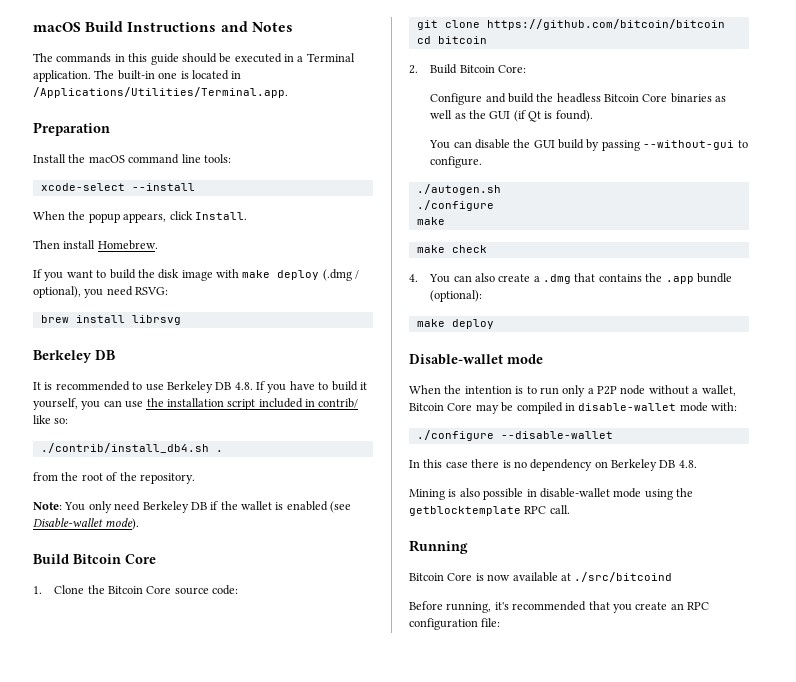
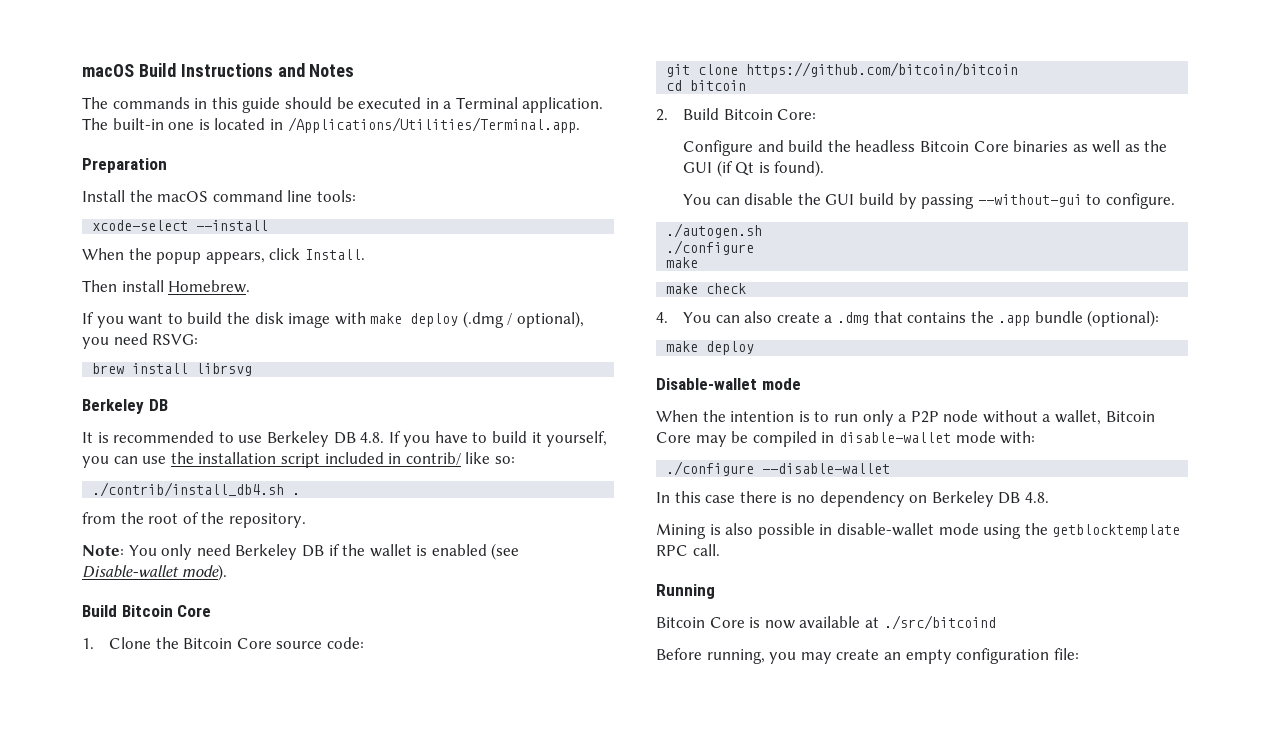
- Before running, it's recommended that you create an RPC configuration file:
+ Before running, you may create an empty configuration file:

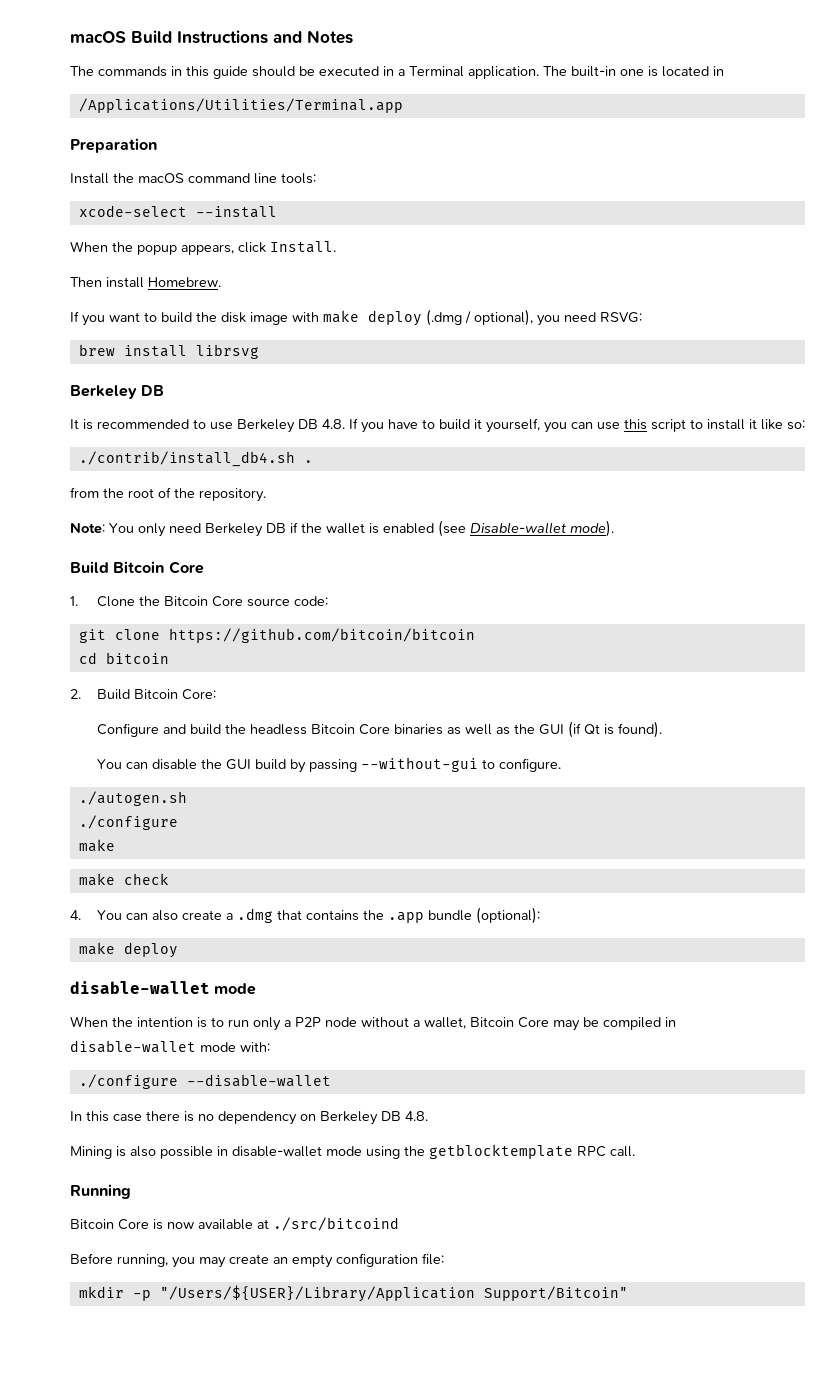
- The built-in one is located in /Applications/Utilities/Terminal.app.
+ The built-in one is located in
+ /Applications/Utilities/Terminal.app
- It is recommended to use Berkeley DB 4.8. If you have to build it yourself, you can use the installation script included in contrib/ like so:
+ It is recommended to use Berkeley DB 4.8. If you have to build it yourself, you can use this script to install it like so:
  4. You can also create a .dmg that contains the .app bundle (optional):
  make deploy
- Disable-wallet mode
+ disable-wallet mode
+ mkdir -p "/Users/${USER}/Library/Application Support/Bitcoin"

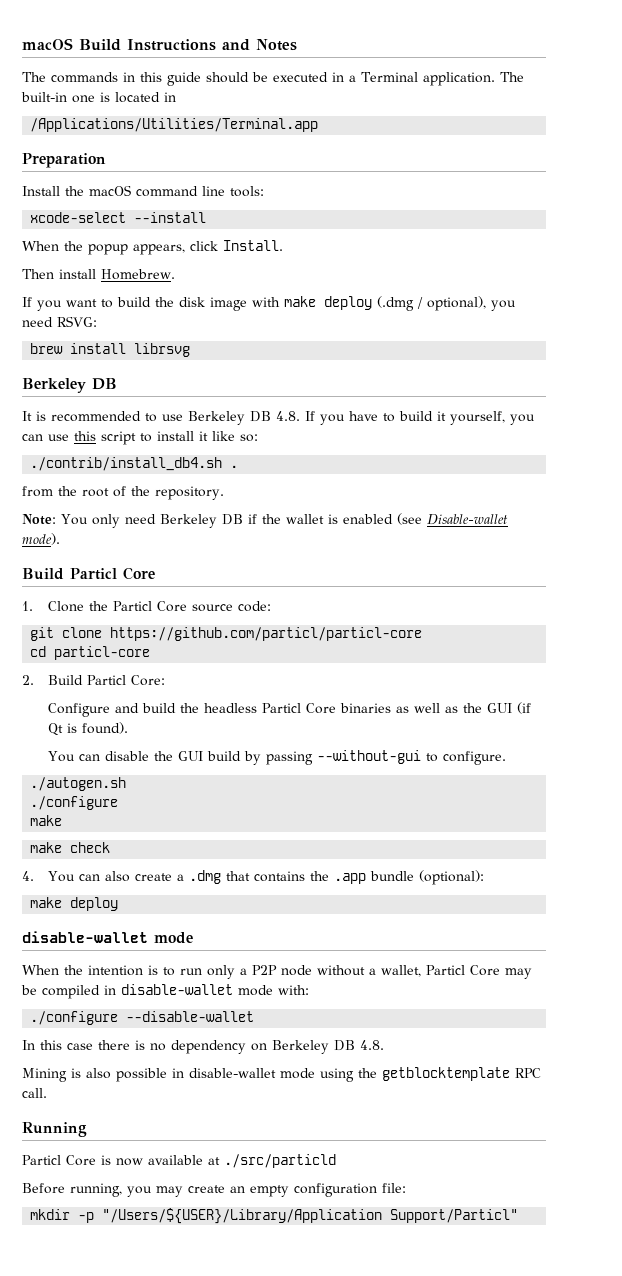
- Build Bitcoin Core
+ Build Particl Core
- 1. Clone the Bitcoin Core source code:
+ 1. Clone the Particl Core source code:
- git clone https://github.com/bitcoin/bitcoin
+ git clone https://github.com/particl/particl-core
- cd bitcoin
+ cd particl-core
- 2. Build Bitcoin Core:
+ 2. Build Particl Core:
- Configure and build the headless Bitcoin Core binaries as well as the GUI (if Qt is found).
+ Configure and build the headless Particl Core binaries as well as the GUI (if Qt is found).
- When the intention is to run only a P2P node without a wallet, Bitcoin Core may be compiled in disable-wallet mode with:
+ When the intention is to run only a P2P node without a wallet, Particl Core may be compiled in disable-wallet mode with:
- Bitcoin Core is now available at ./src/bitcoind
+ Particl Core is now available at ./src/particld
- mkdir -p "/Users/${USER}/Library/Application Support/Bitcoin"
+ mkdir -p "/Users/${USER}/Library/Application Support/Particl"

